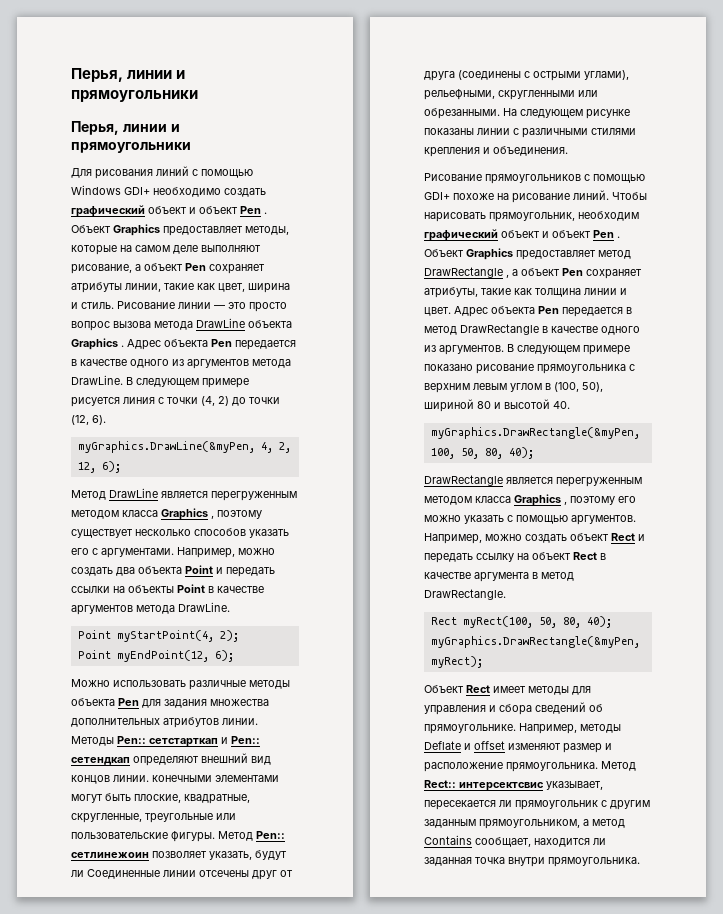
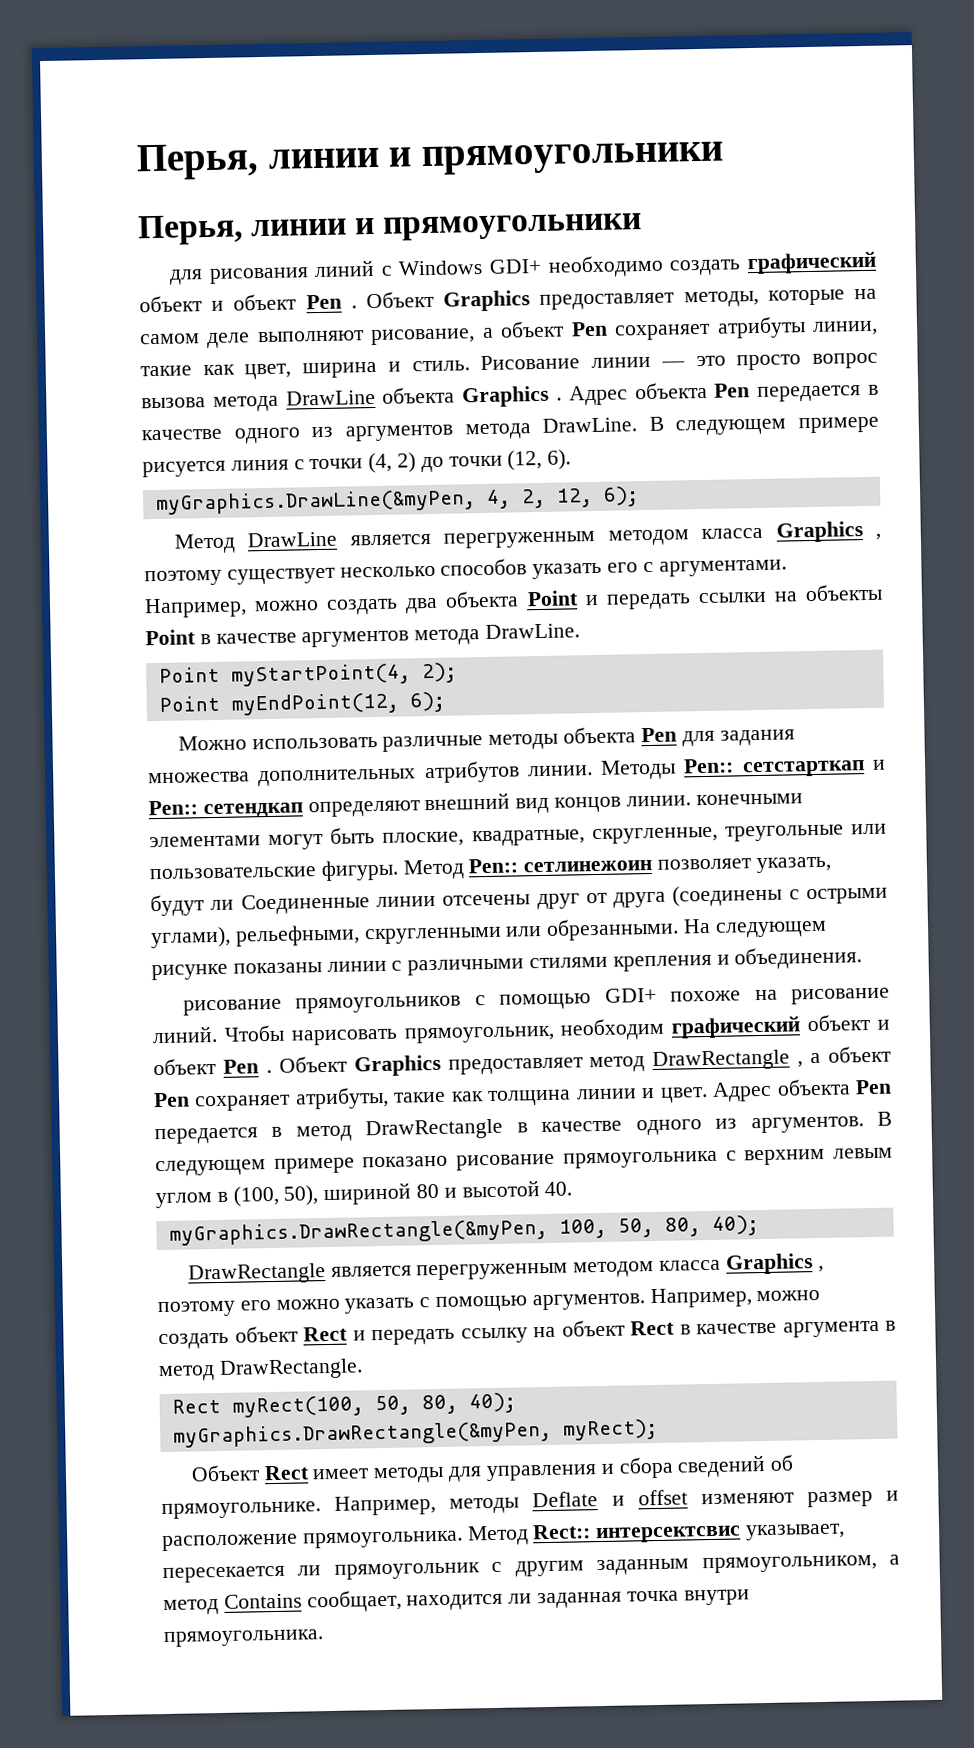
- Для рисования линий с помощью Windows GDI+ необходимо создать графический объект и объект Pen .
+ для рисования линий с Windows GDI+ необходимо создать графический объект и объект Pen .
- Рисование прямоугольников с помощью GDI+ похоже на рисование линий.
+ рисование прямоугольников с помощью GDI+ похоже на рисование линий.

